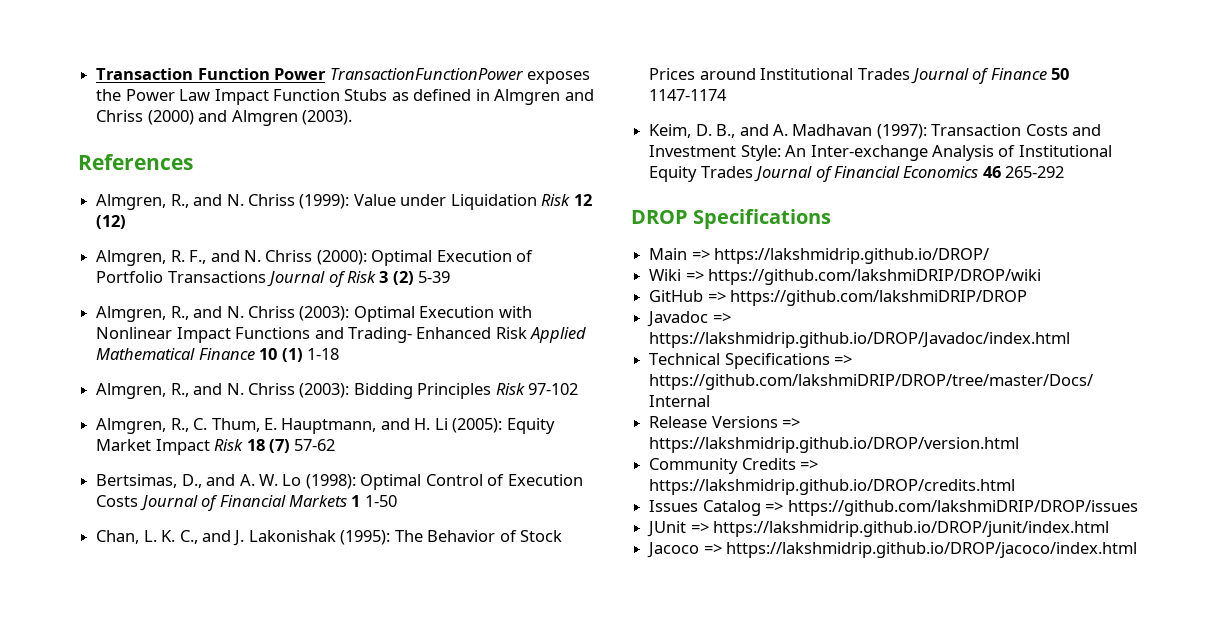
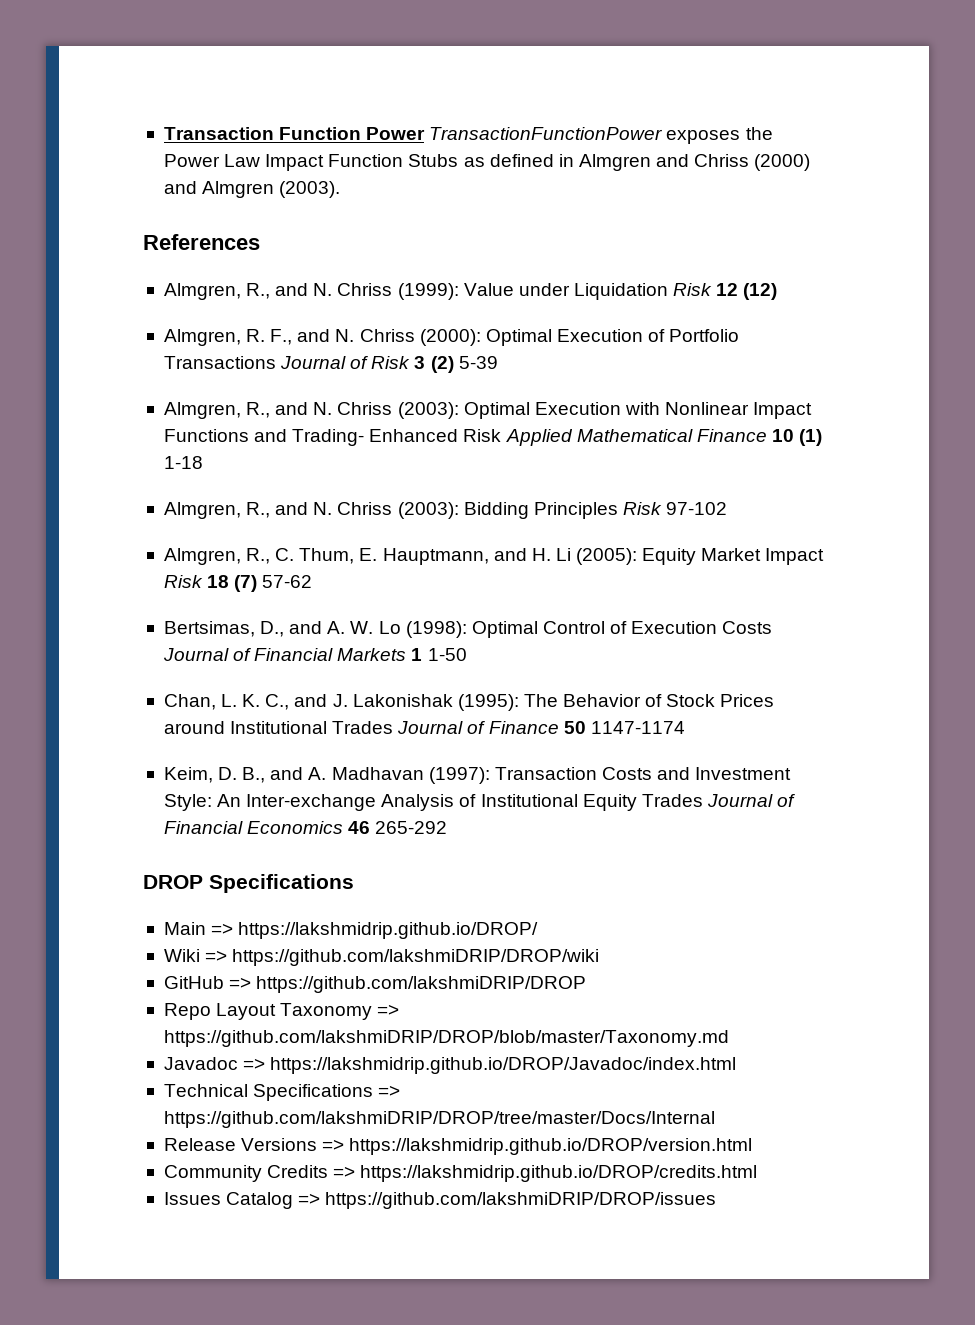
+ Repo Layout Taxonomy => https://github.com/lakshmiDRIP/DROP/blob/master/Taxonomy.md
- JUnit => https://lakshmidrip.github.io/DROP/junit/index.html
- Jacoco => https://lakshmidrip.github.io/DROP/jacoco/index.html

